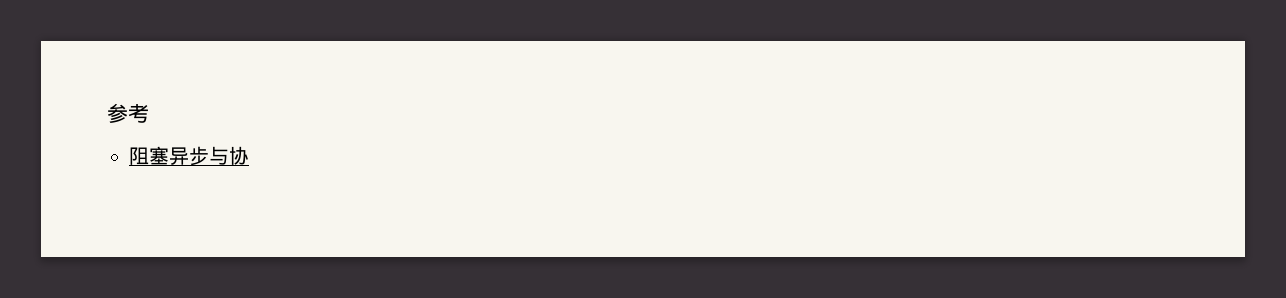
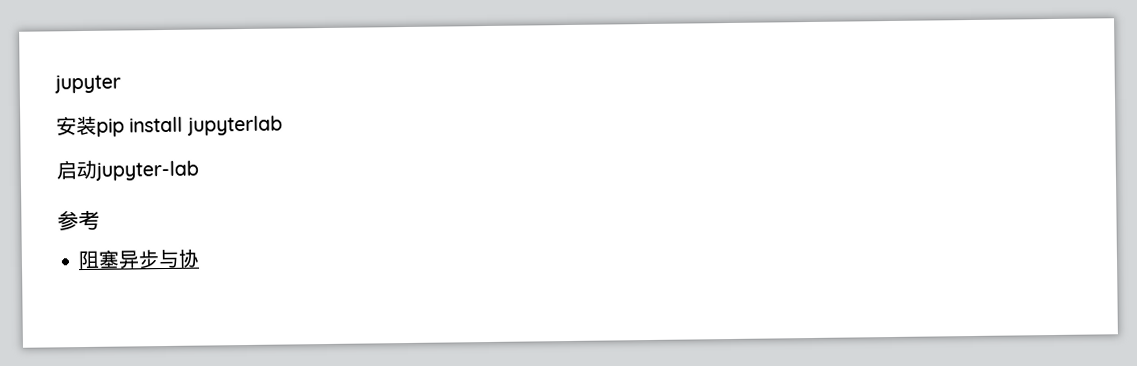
+ jupyter
+ 安装pip install jupyterlab
+ 启动jupyter-lab

